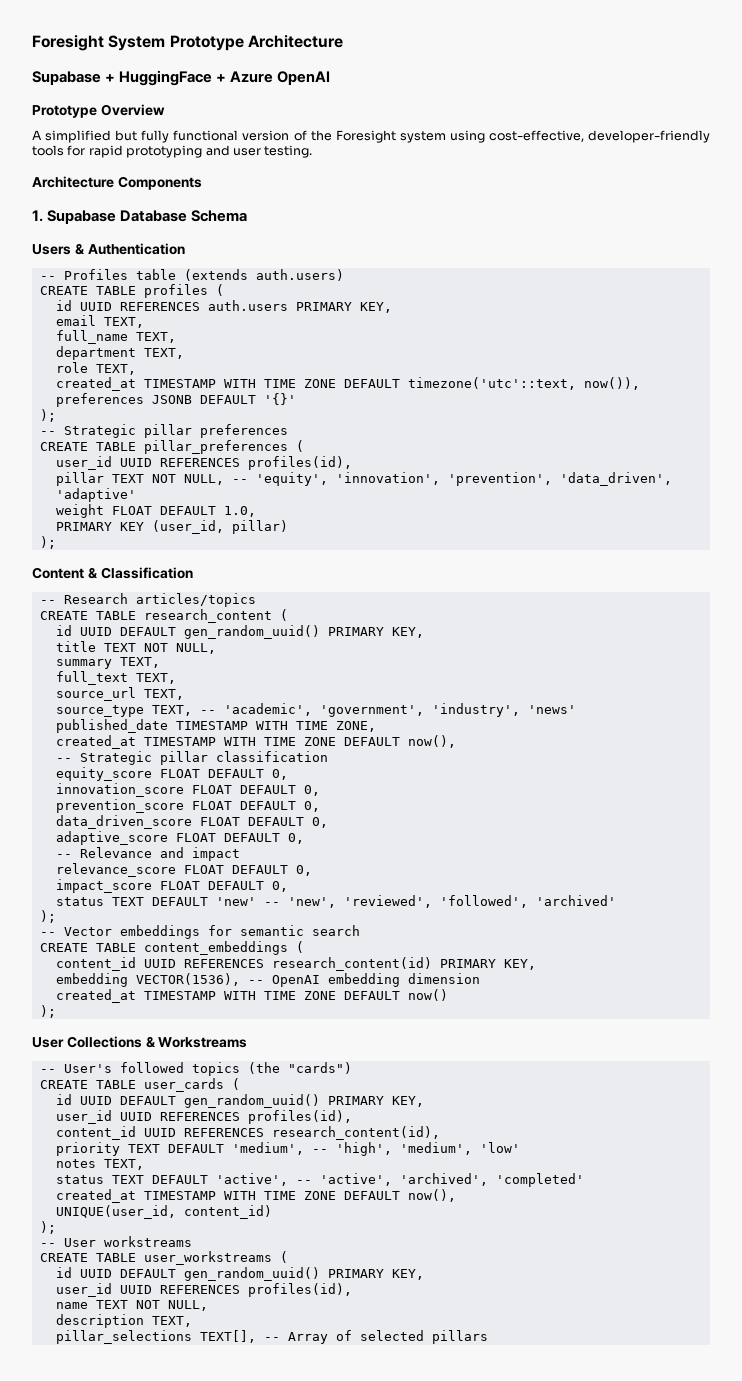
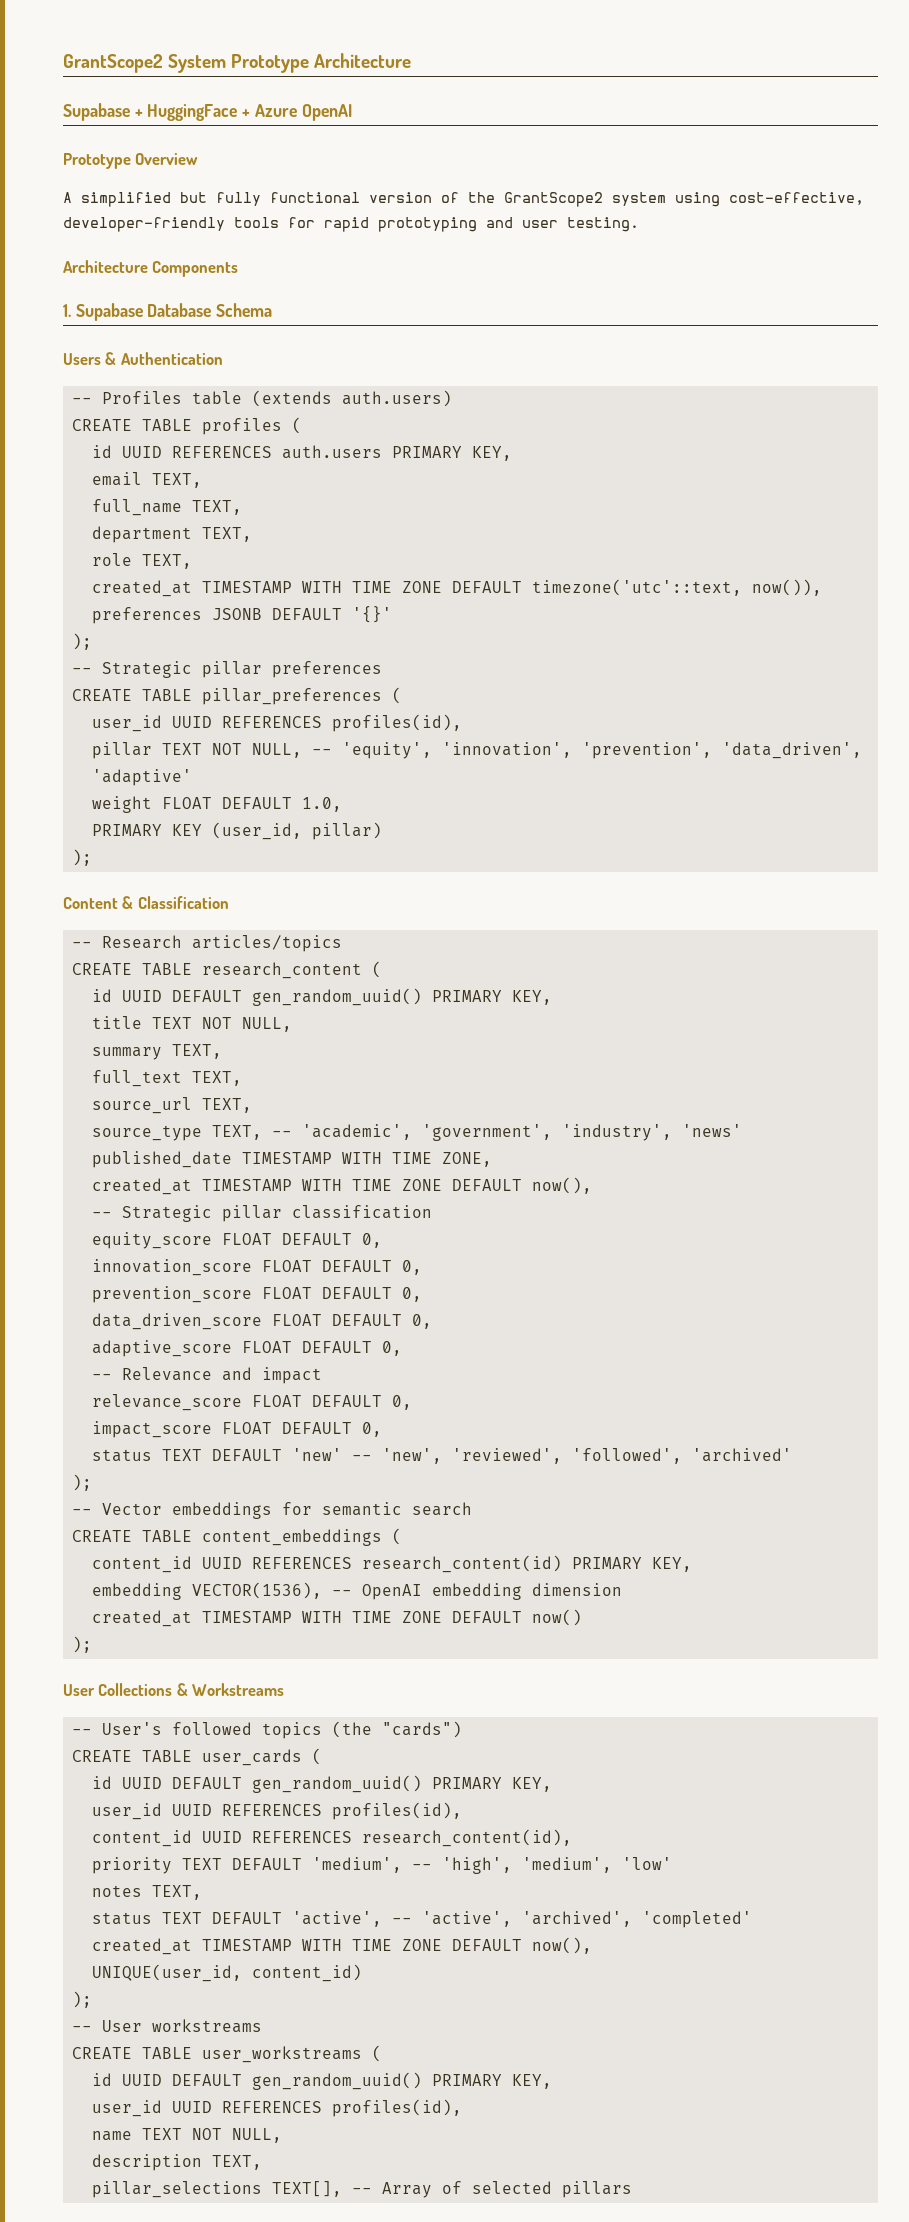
- Foresight System Prototype Architecture
+ GrantScope2 System Prototype Architecture
- A simplified but fully functional version of the Foresight system using cost-effective, developer-friendly tools for rapid prototyping and user testing.
+ A simplified but fully functional version of the GrantScope2 system using cost-effective, developer-friendly tools for rapid prototyping and user testing.

